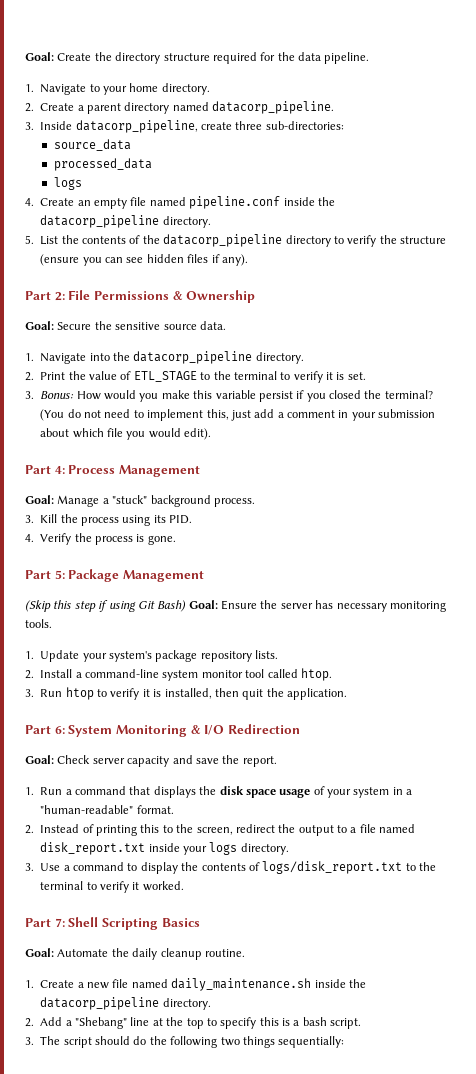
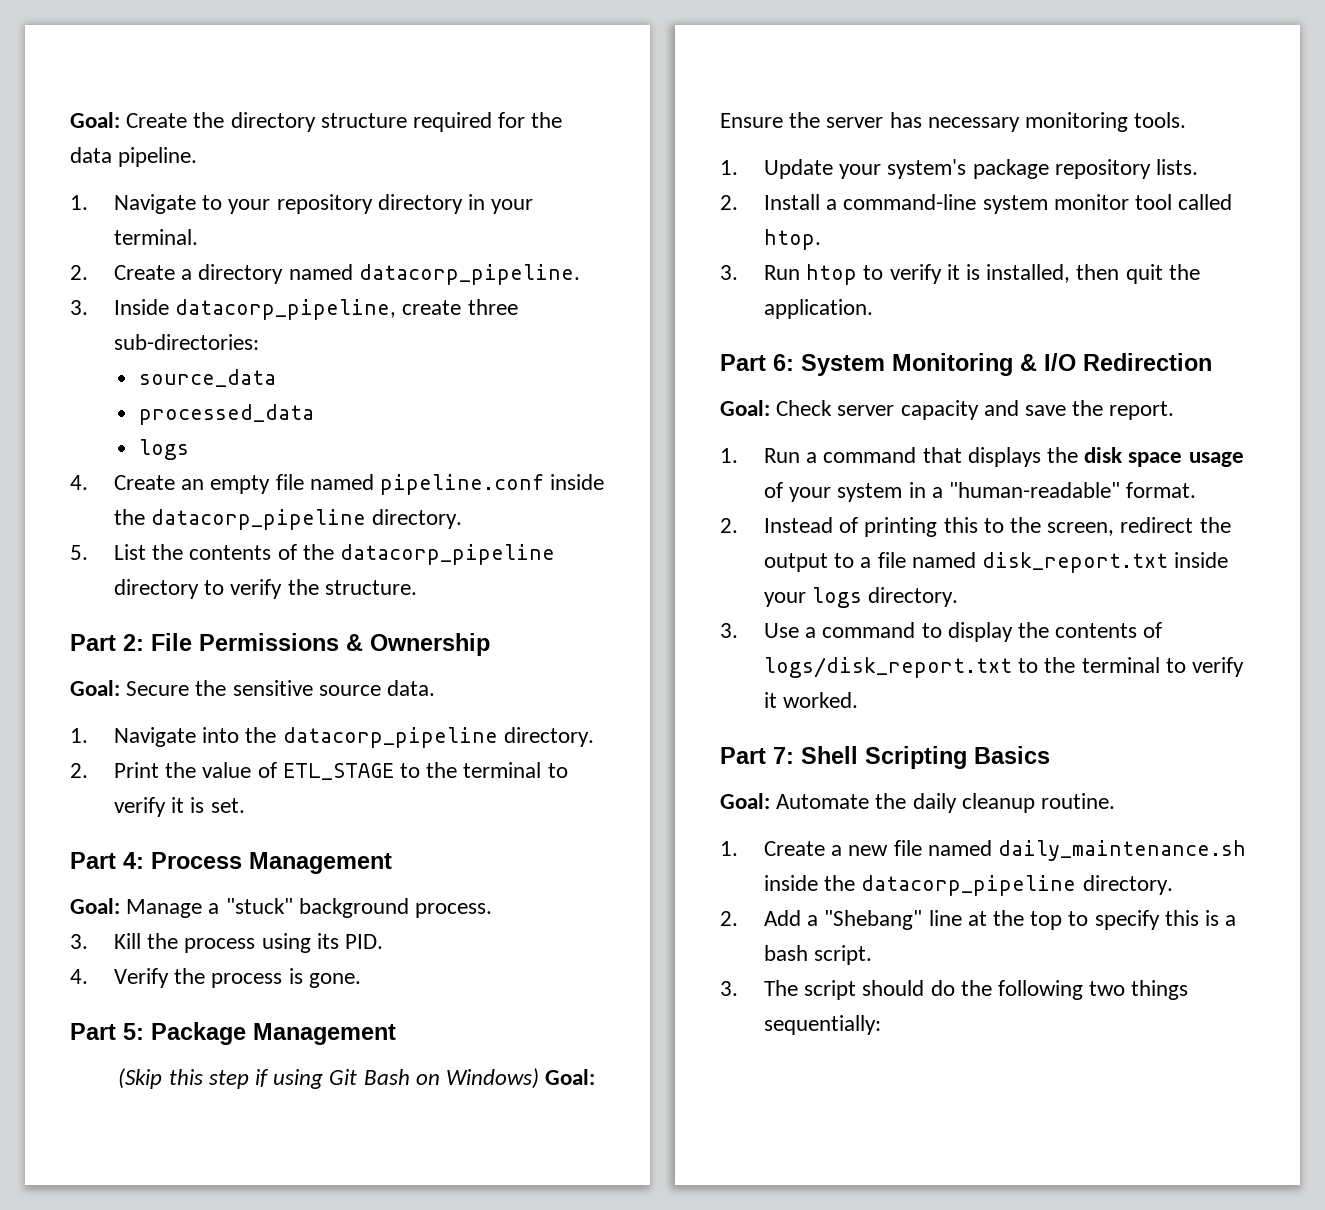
- 1. Navigate to your home directory.
+ 1. Navigate to your repository directory in your terminal.
- 2. Create a parent directory named datacorp_pipeline.
+ 2. Create a directory named datacorp_pipeline.
- 5. List the contents of the datacorp_pipeline directory to verify the structure (ensure you can see hidden files if any).
+ 5. List the contents of the datacorp_pipeline directory to verify the structure.
- 3. Bonus: How would you make this variable persist if you closed the terminal? (You do not need to implement this, just add a comment in your submission about which file you would edit).
- (Skip this step if using Git Bash) Goal: Ensure the server has necessary monitoring tools.
+ (Skip this step if using Git Bash on Windows) Goal: Ensure the server has necessary monitoring tools.

